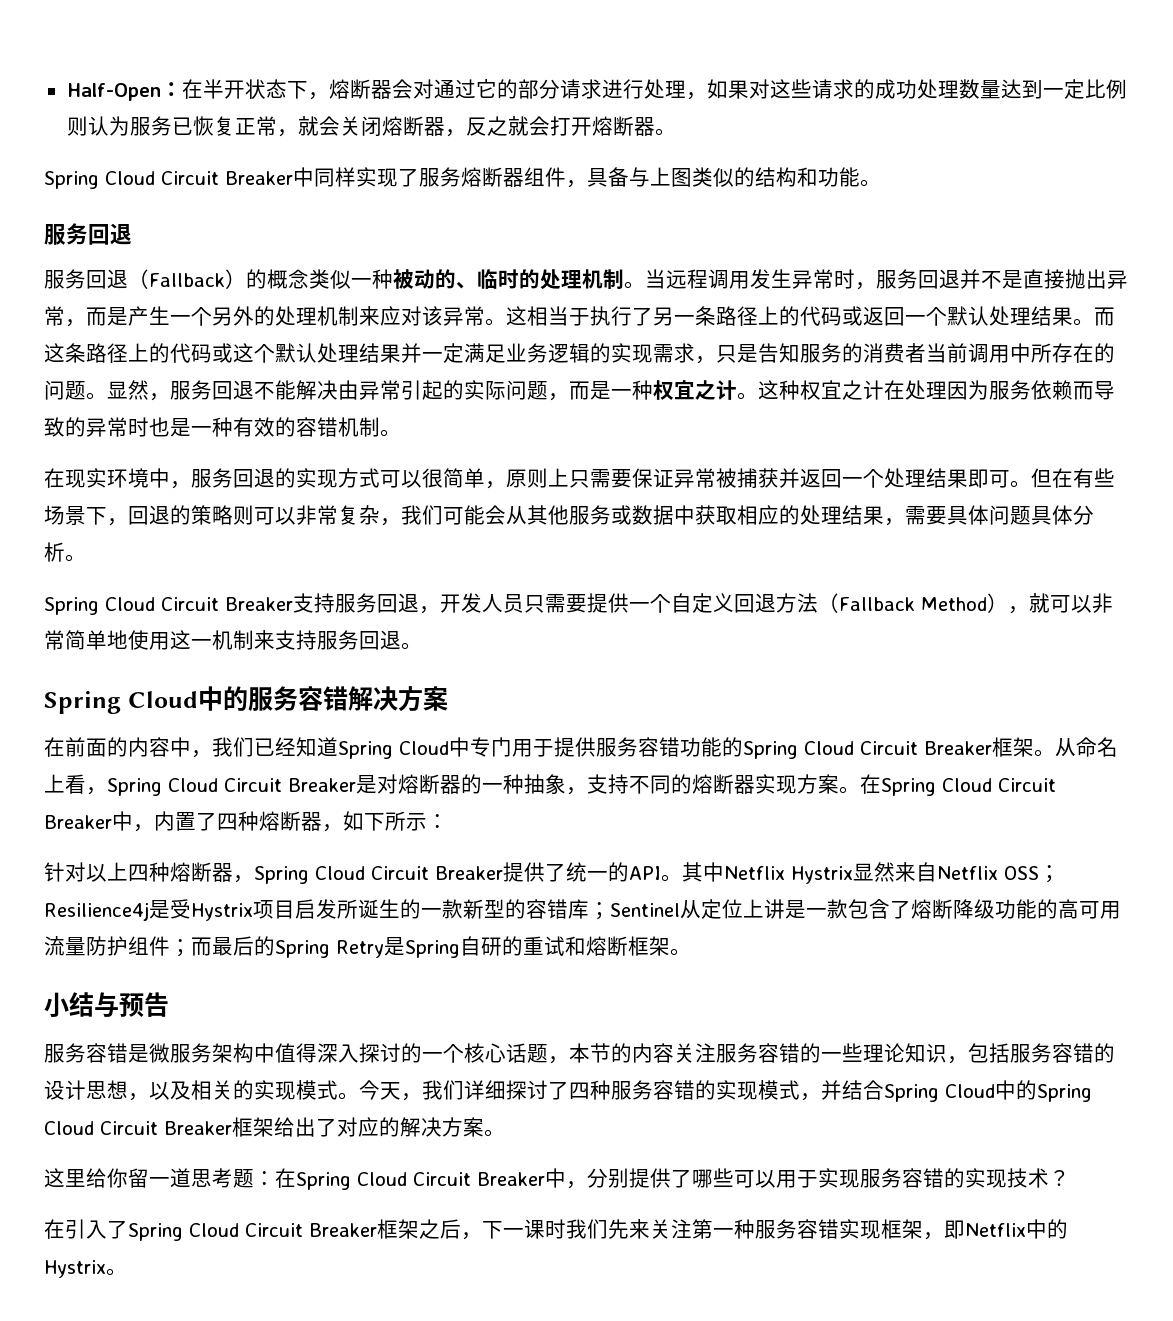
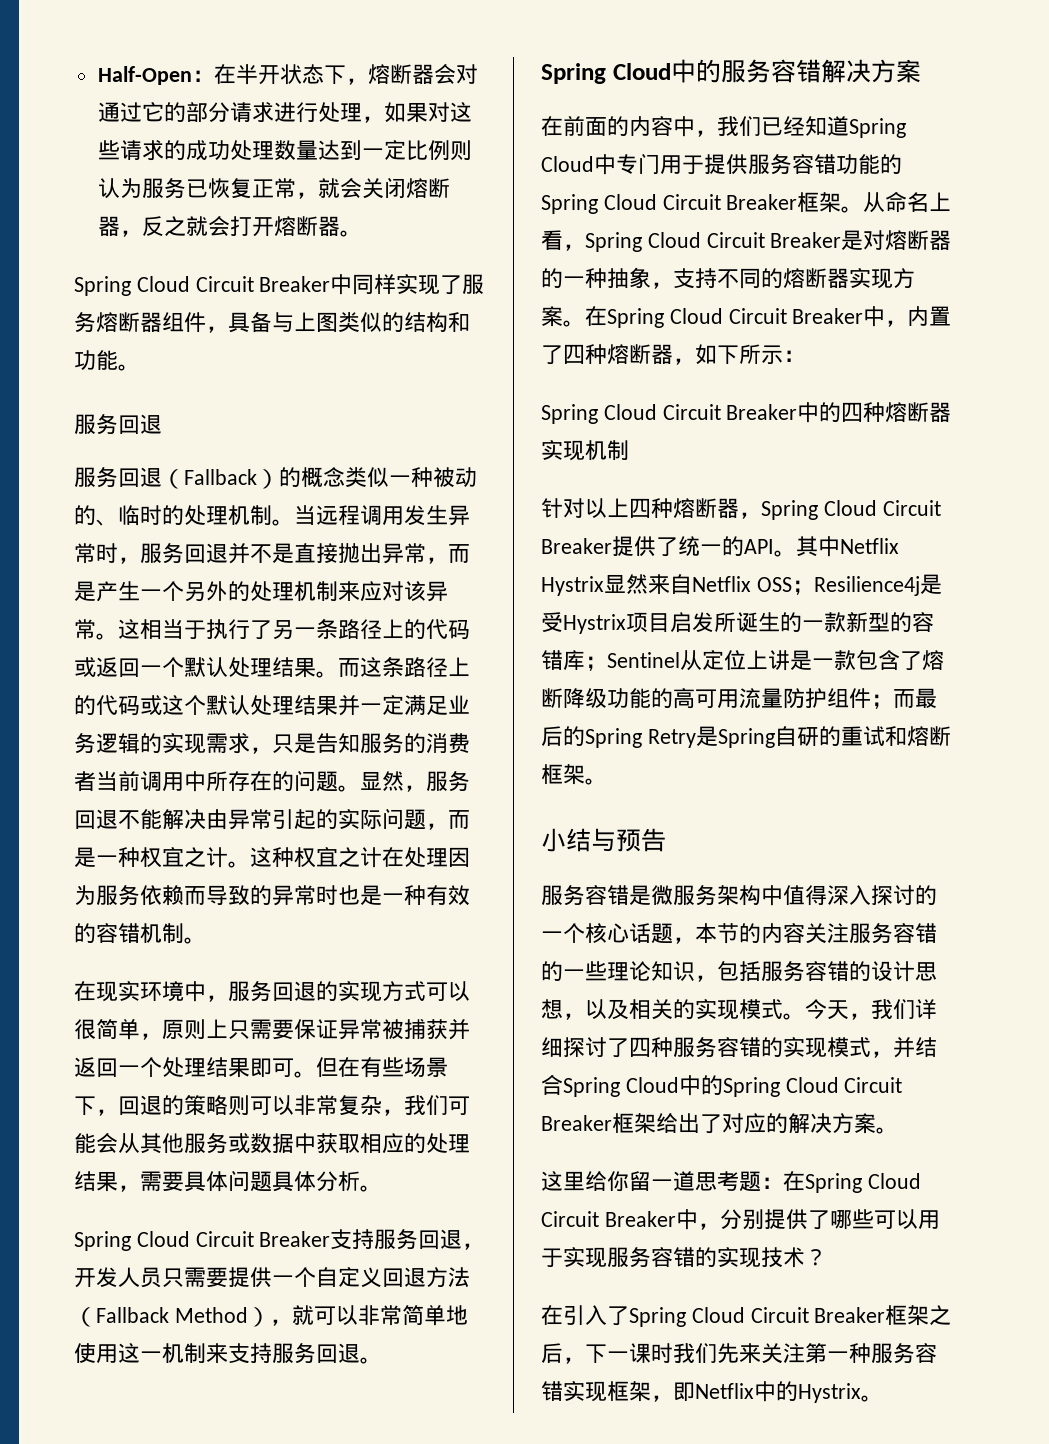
+ Spring Cloud Circuit Breaker中的四种熔断器实现机制

